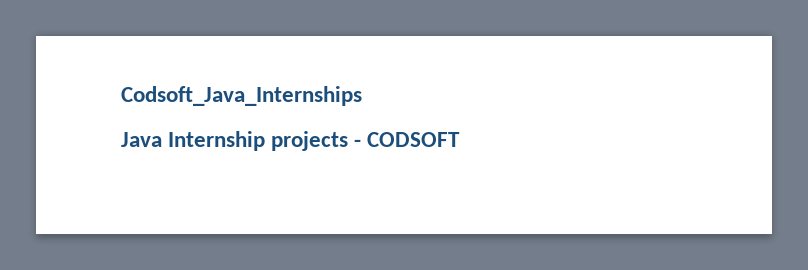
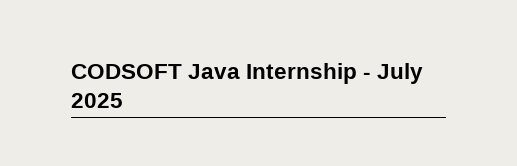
- Codsoft_Java_Internships
- Java Internship projects - CODSOFT
+ CODSOFT Java Internship - July 2025

